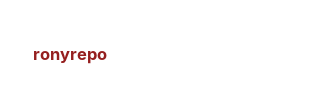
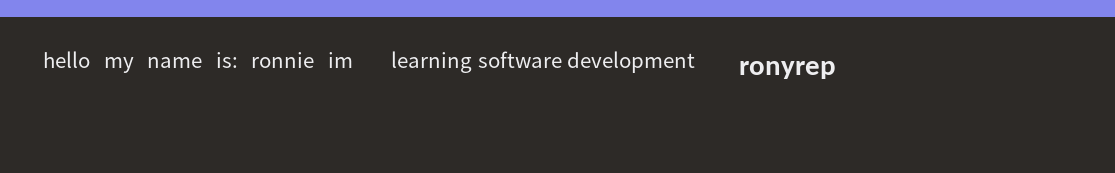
- ronyrepo
+ hello my name is: ronnie im learning software development
+ ronyrep

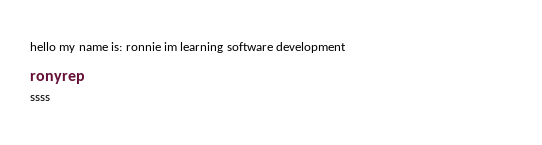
+ ssss

